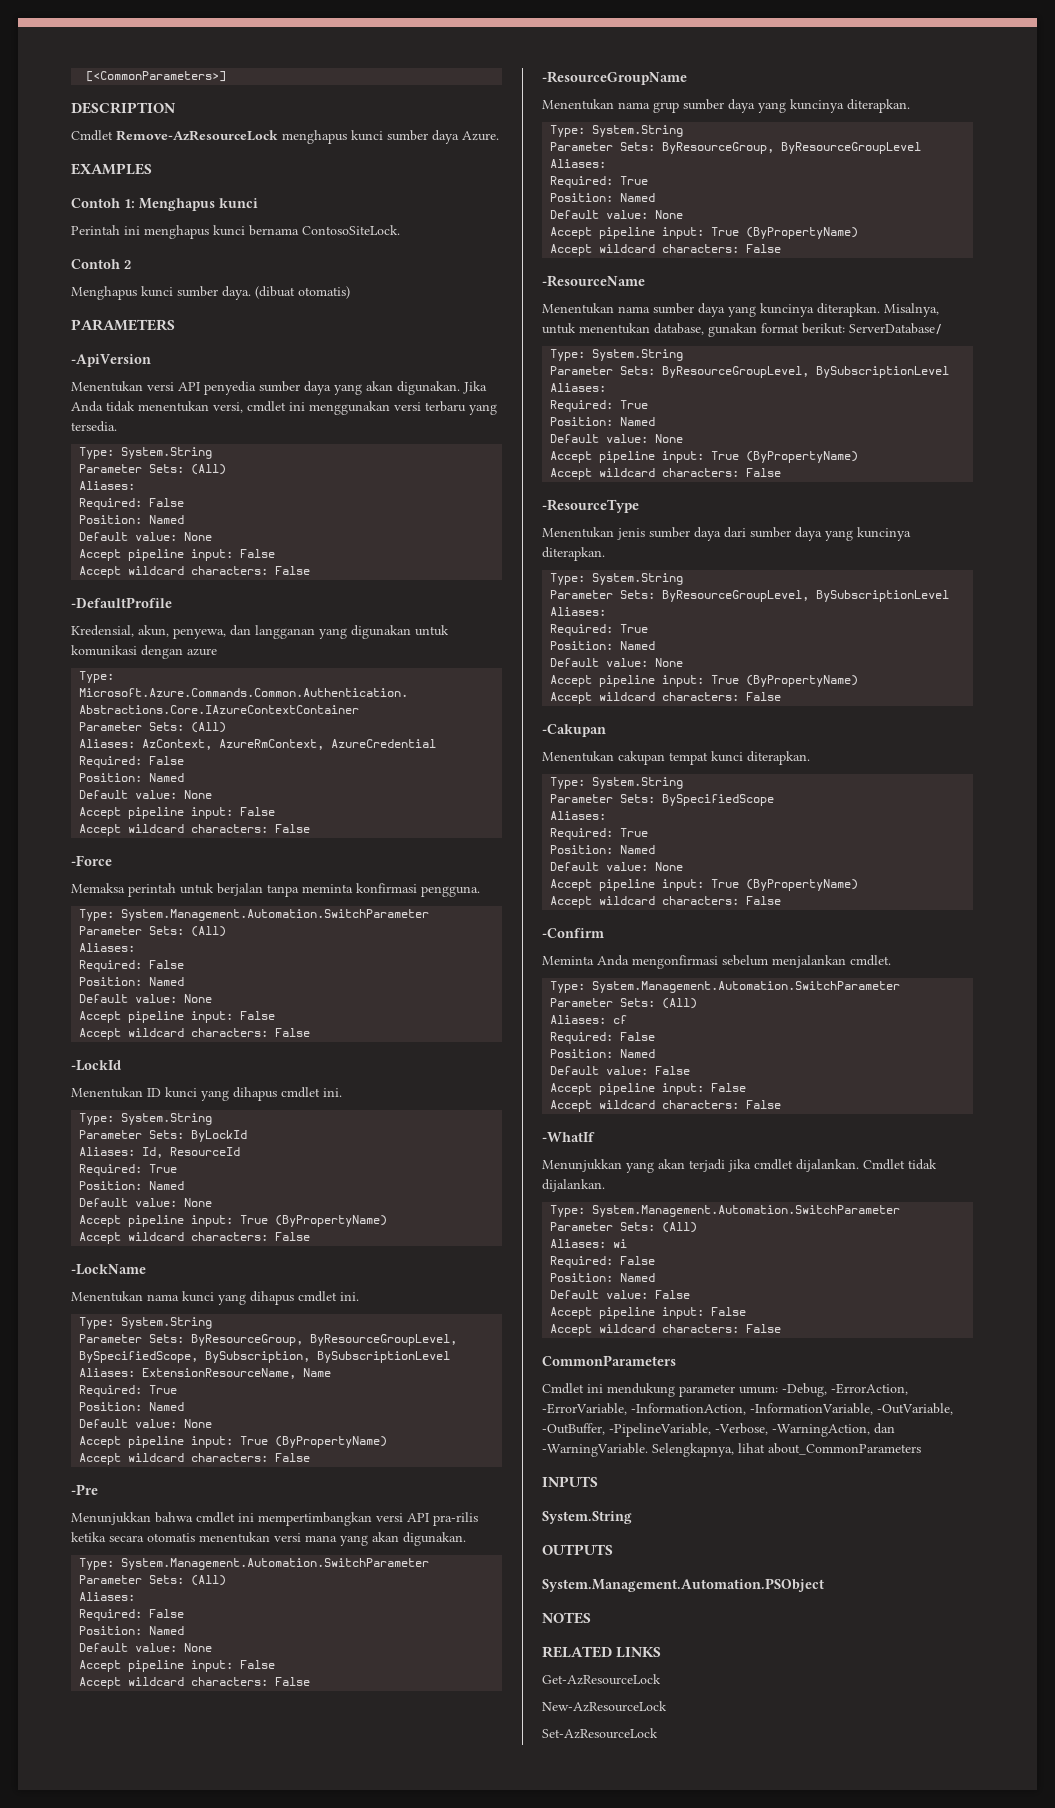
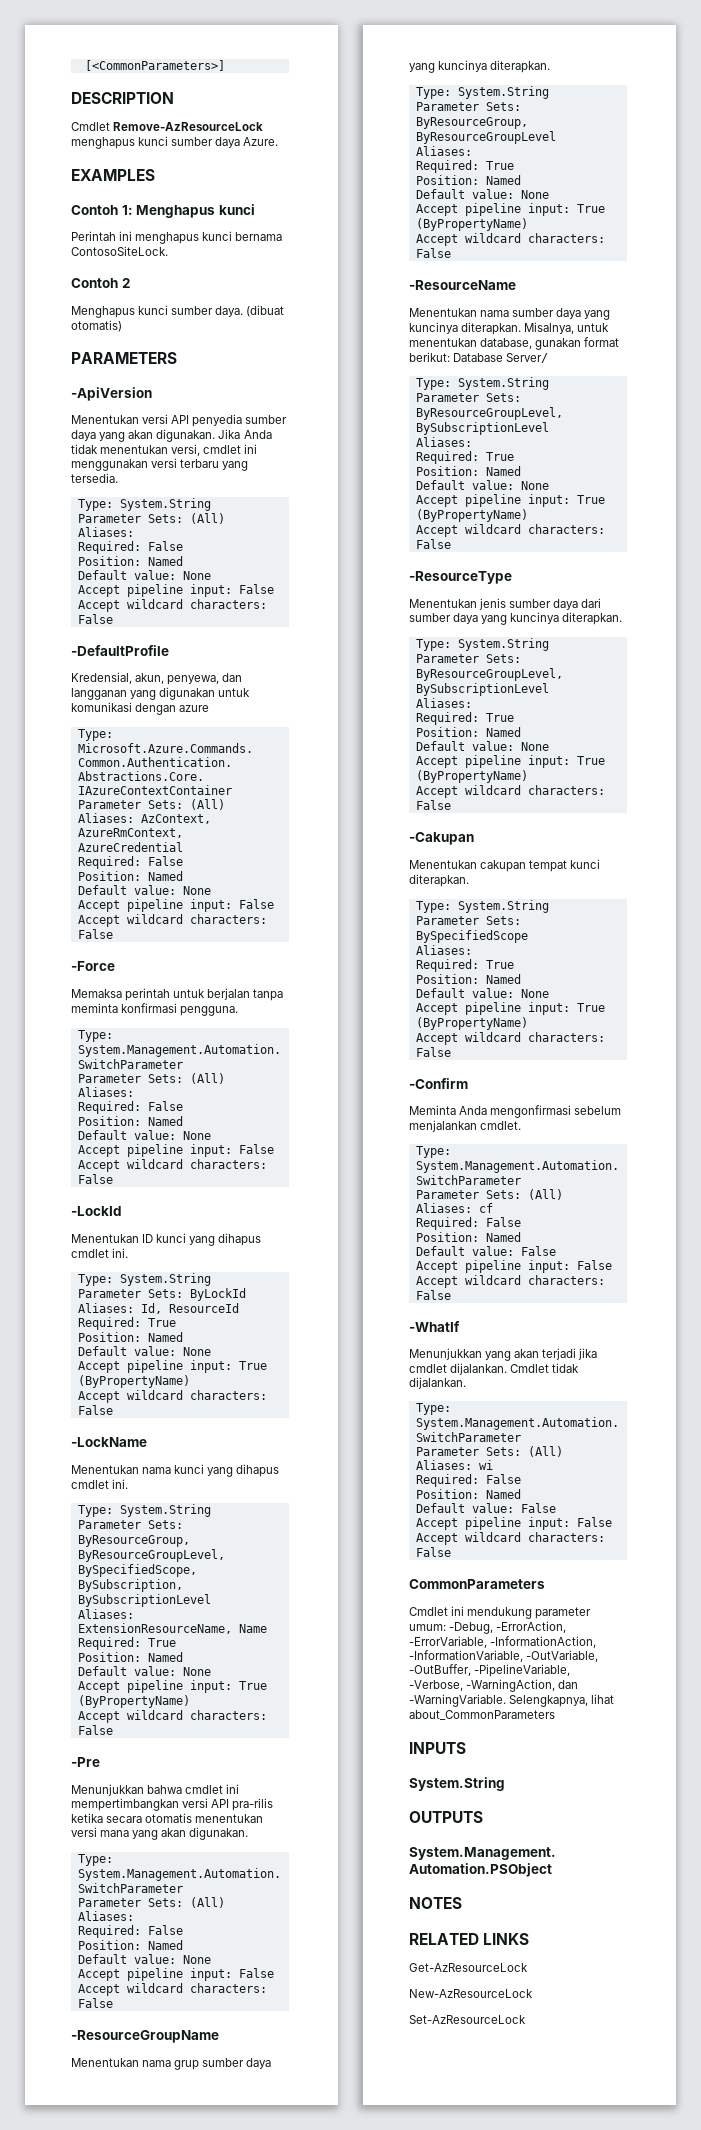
- Misalnya, untuk menentukan database, gunakan format berikut: ServerDatabase/
+ Misalnya, untuk menentukan database, gunakan format berikut: Database Server/

